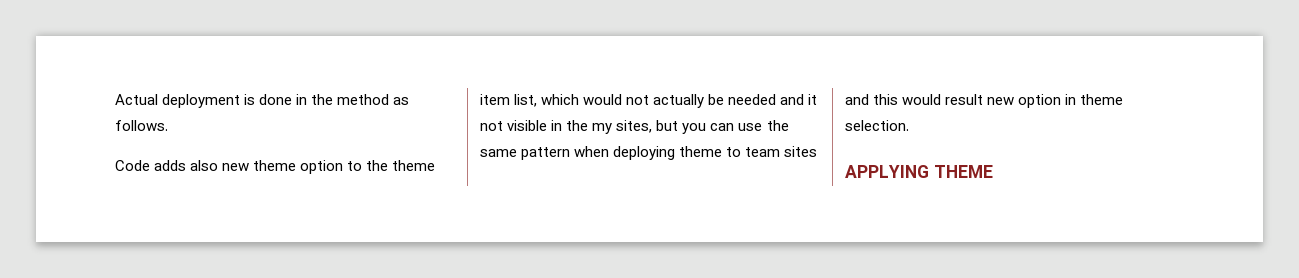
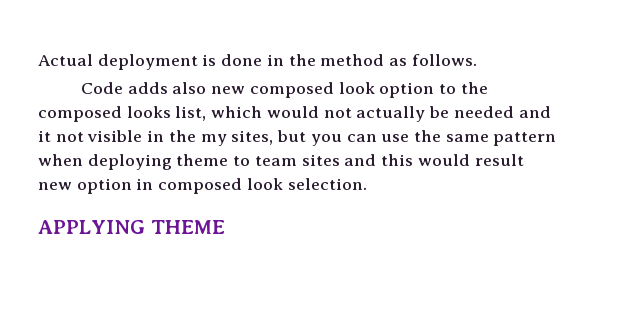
- Code adds also new theme option to the theme item list, which would not actually be needed and it not visible in the my sites, but you can use the same pattern when deploying theme to team sites and this would result new option in theme selection.
+ Code adds also new composed look option to the composed looks list, which would not actually be needed and it not visible in the my sites, but you can use the same pattern when deploying theme to team sites and this would result new option in composed look selection.

